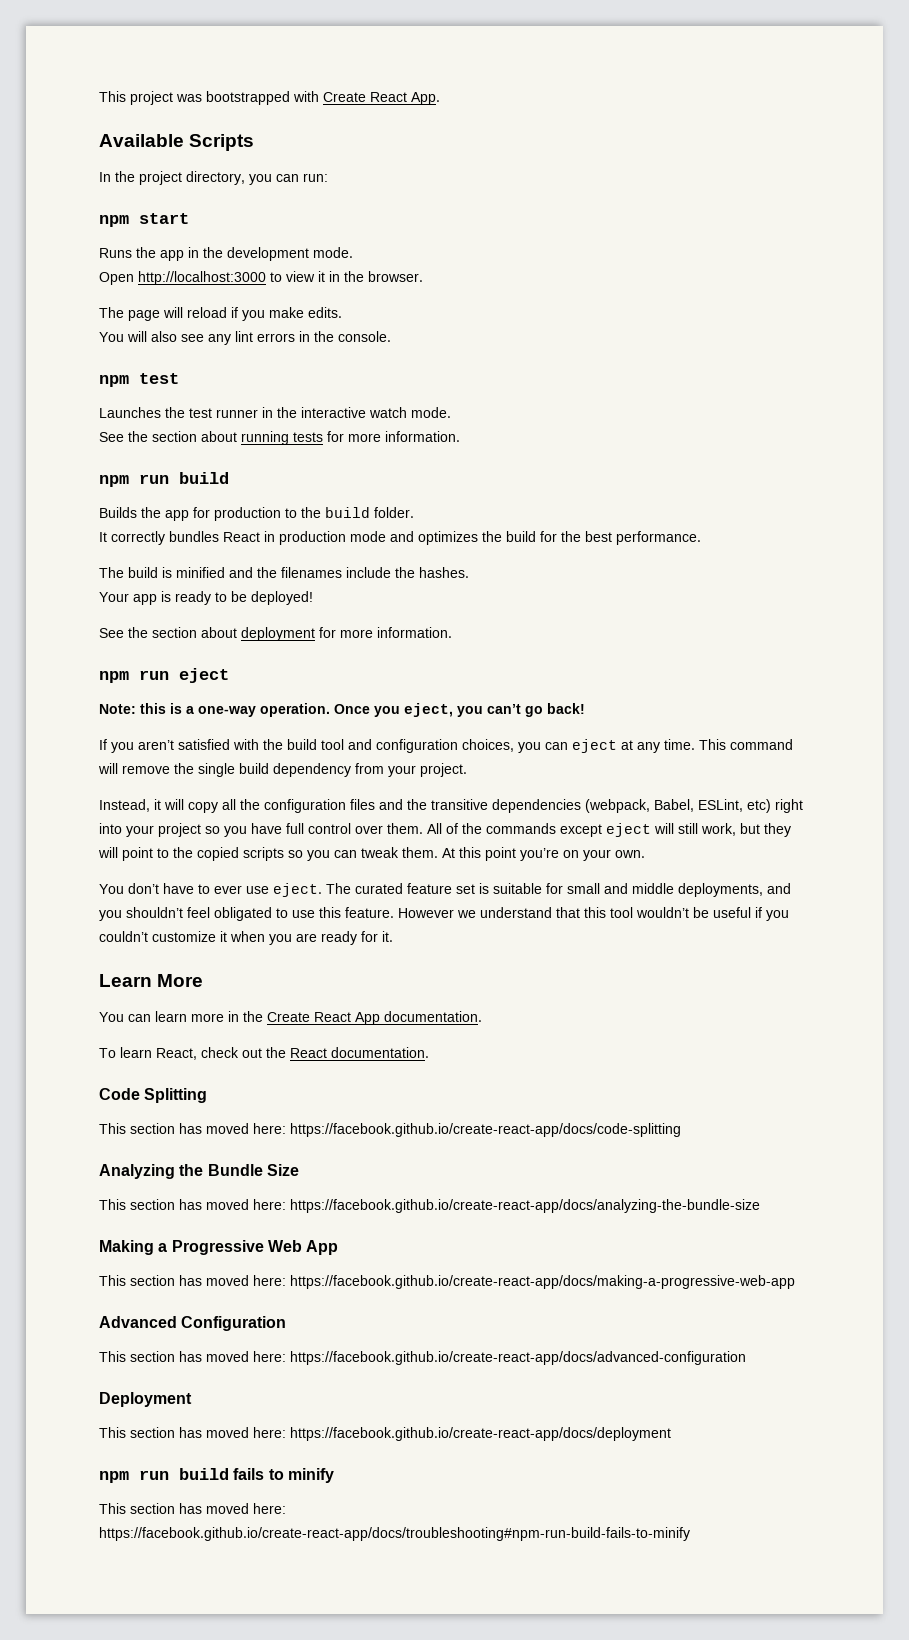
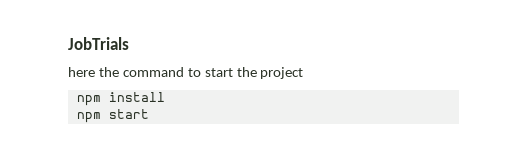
- This project was bootstrapped with Create React App.
- Available Scripts
- In the project directory, you can run:
+ JobTrials
+ here the command to start the project
+ npm install
  npm start
- Runs the app in the development mode.
- Open http://localhost:3000 to view it in the browser.
- The page will reload if you make edits.
- You will also see any lint errors in the console.
- npm test
- Launches the test runner in the interactive watch mode.
- See the section about running tests for more information.
- npm run build
- Builds the app for production to the build folder.
- It correctly bundles React in production mode and optimizes the build for the best performance.
- The build is minified and the filenames include the hashes.
- Your app is ready to be deployed!
- See the section about deployment for more information.
- npm run eject
- Note: this is a one-way operation. Once you eject, you can’t go back!
- If you aren’t satisfied with the build tool and configuration choices, you can eject at any time. This command will remove the single build dependency from your project.
- Instead, it will copy all the configuration files and the transitive dependencies (webpack, Babel, ESLint, etc) right into your project so you have full control over them. All of the commands except eject will still work, but they will point to the copied scripts so you can tweak them. At this point you’re on your own.
- You don’t have to ever use eject. The curated feature set is suitable for small and middle deployments, and you shouldn’t feel obligated to use this feature. However we understand that this tool wouldn’t be useful if you couldn’t customize it when you are ready for it.
- Learn More
- You can learn more in the Create React App documentation.
- To learn React, check out the React documentation.
- Code Splitting
- This section has moved here: https://facebook.github.io/create-react-app/docs/code-splitting
- Analyzing the Bundle Size
- This section has moved here: https://facebook.github.io/create-react-app/docs/analyzing-the-bundle-size
- Making a Progressive Web App
- This section has moved here: https://facebook.github.io/create-react-app/docs/making-a-progressive-web-app
- Advanced Configuration
- This section has moved here: https://facebook.github.io/create-react-app/docs/advanced-configuration
- Deployment
- This section has moved here: https://facebook.github.io/create-react-app/docs/deployment
- npm run build fails to minify
- This section has moved here: https://facebook.github.io/create-react-app/docs/troubleshooting#npm-run-build-fails-to-minify

